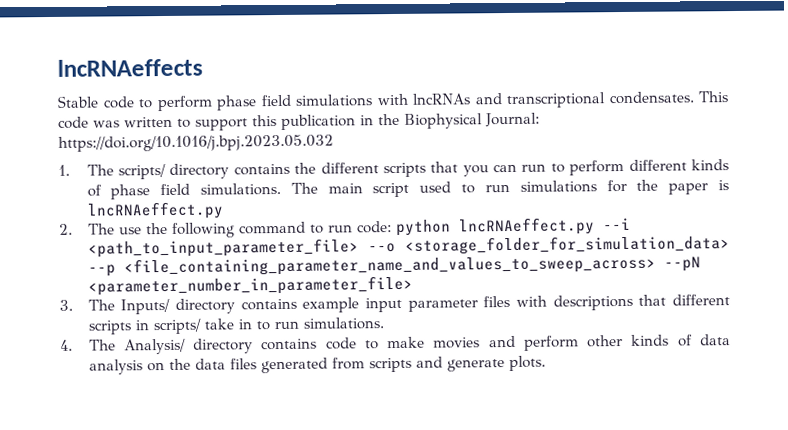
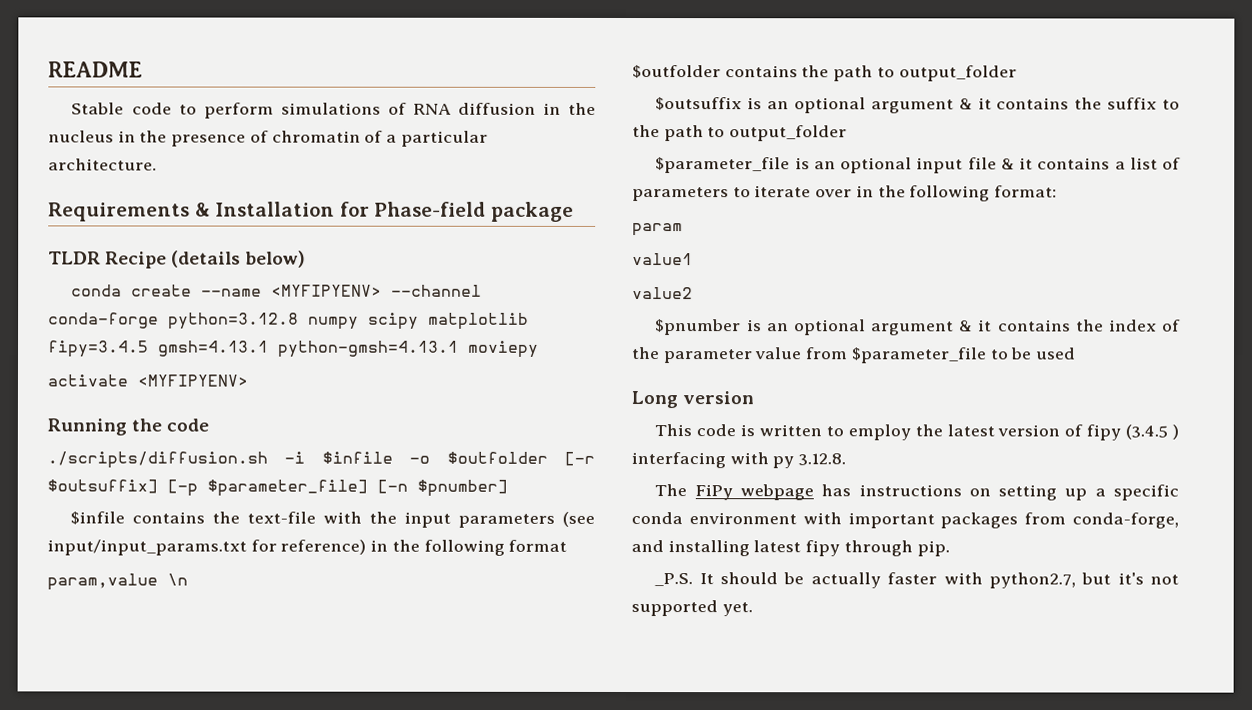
- lncRNAeffects
+ README
- Stable code to perform phase field simulations with lncRNAs and transcriptional condensates. This code was written to support this publication in the Biophysical Journal: https://doi.org/10.1016/j.bpj.2023.05.032
- 1. The scripts/ directory contains the different scripts that you can run to perform different kinds of phase field simulations. The main script used to run simulations for the paper is lncRNAeffect.py
- 2. The use the following command to run code: python lncRNAeffect.py --i <path_to_input_parameter_file> --o <storage_folder_for_simulation_data> --p <file_containing_parameter_name_and_values_to_sweep_across> --pN <parameter_number_in_parameter_file>
- 3. The Inputs/ directory contains example input parameter files with descriptions that different scripts in scripts/ take in to run simulations.
- 4. The Analysis/ directory contains code to make movies and perform other kinds of data analysis on the data files generated from scripts and generate plots.
+ Stable code to perform simulations of RNA diffusion in the nucleus in the presence of chromatin of a particular architecture.
+ Requirements & Installation for Phase-field package
+ TLDR Recipe (details below)
+ conda create --name <MYFIPYENV> --channel conda-forge python=3.12.8 numpy scipy matplotlib fipy=3.4.5 gmsh=4.13.1 python-gmsh=4.13.1 moviepy
+ activate <MYFIPYENV>
+ Running the code
+ ./scripts/diffusion.sh -i $infile -o $outfolder [-r $outsuffix] [-p $parameter_file] [-n $pnumber]
+ $infile contains the text-file with the input parameters (see input/input_params.txt for reference) in the following format
+ param,value \n
+ $outfolder contains the path to output_folder
+ $outsuffix is an optional argument & it contains the suffix to the path to output_folder
+ $parameter_file is an optional input file & it contains a list of parameters to iterate over in the following format:
+ param
+ value1
+ value2
+ $pnumber is an optional argument & it contains the index of the parameter value from $parameter_file to be used
+ Long version
+ This code is written to employ the latest version of fipy (3.4.5 ) interfacing with py 3.12.8.
+ The FiPy webpage has instructions on setting up a specific conda environment with important packages from conda-forge, and installing latest fipy through pip.
+ _P.S. It should be actually faster with python2.7, but it's not supported yet.

